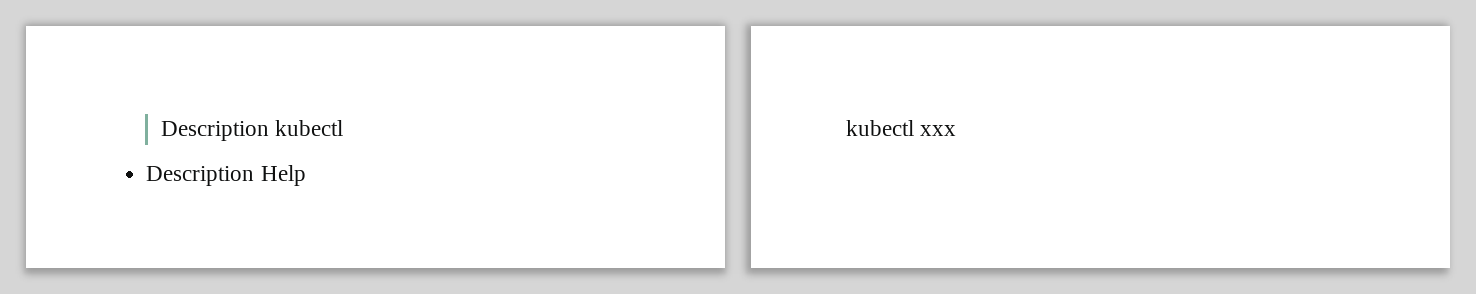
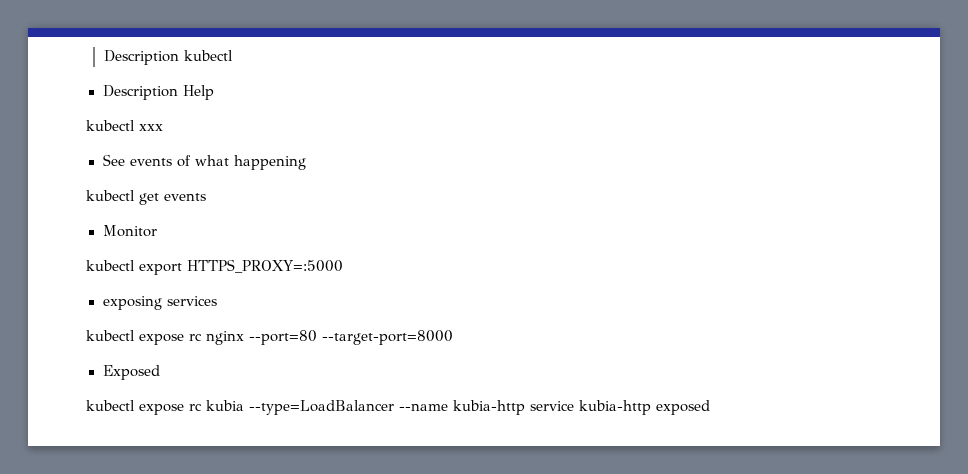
+ See events of what happening
+ kubectl get events
+ Monitor
+ kubectl export HTTPS_PROXY=:5000
+ exposing services
+ kubectl expose rc nginx --port=80 --target-port=8000
+ Exposed
+ kubectl expose rc kubia --type=LoadBalancer --name kubia-http service kubia-http exposed

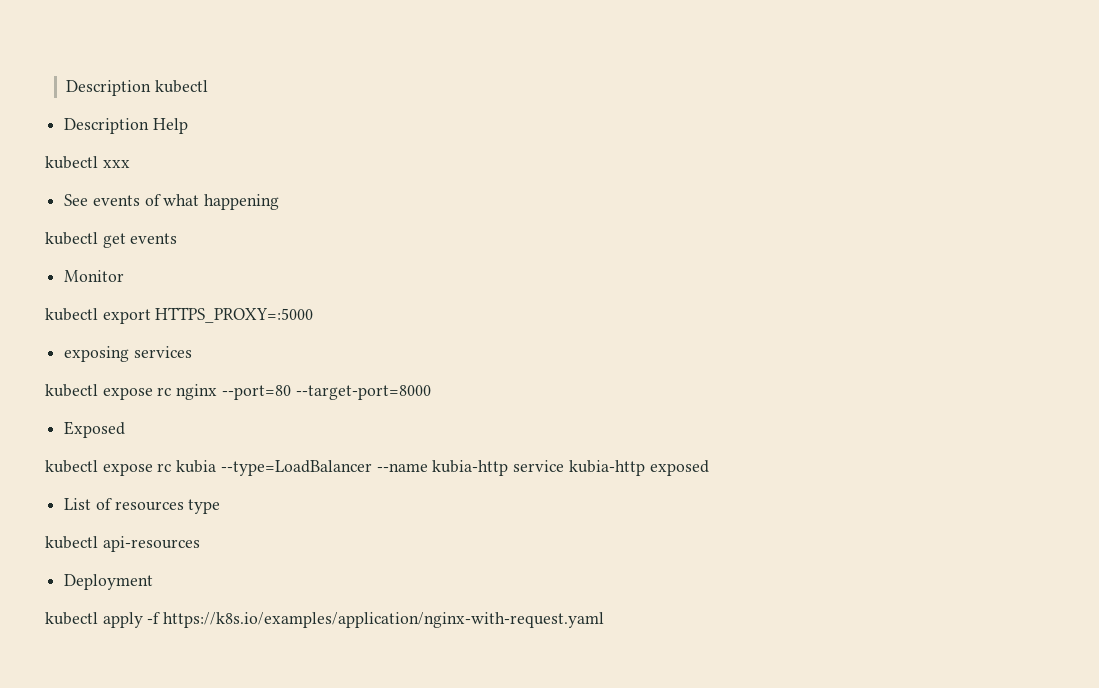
+ List of resources type
+ kubectl api-resources
+ Deployment
+ kubectl apply -f https://k8s.io/examples/application/nginx-with-request.yaml

